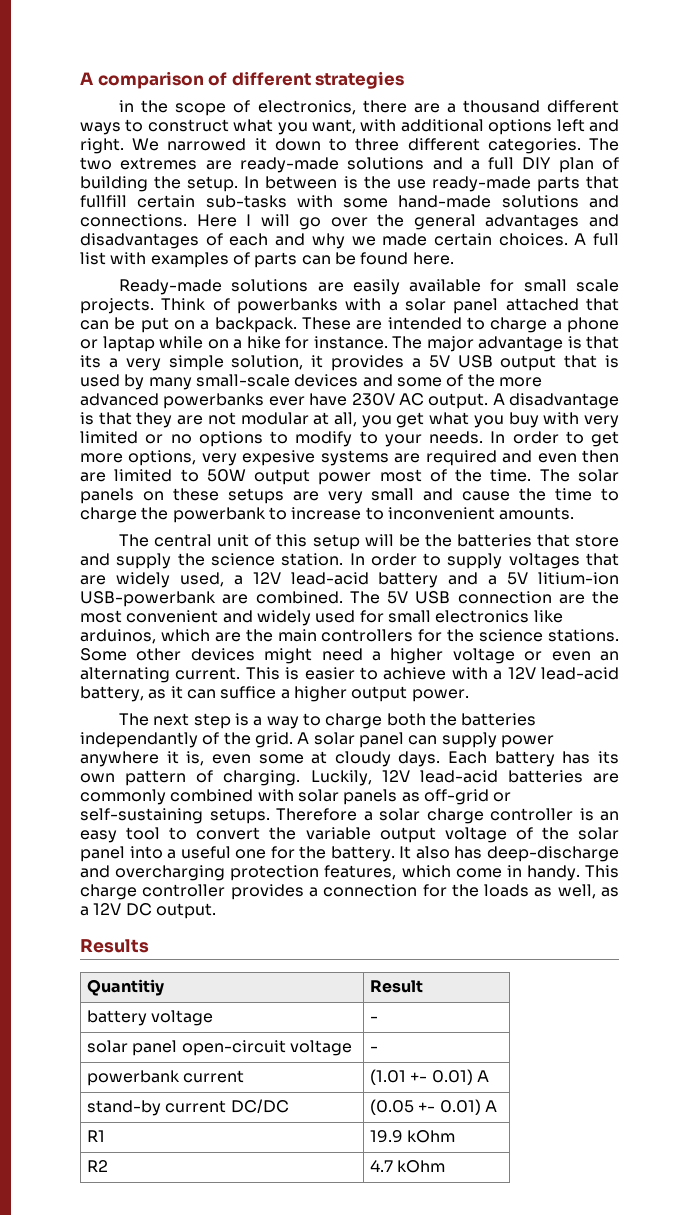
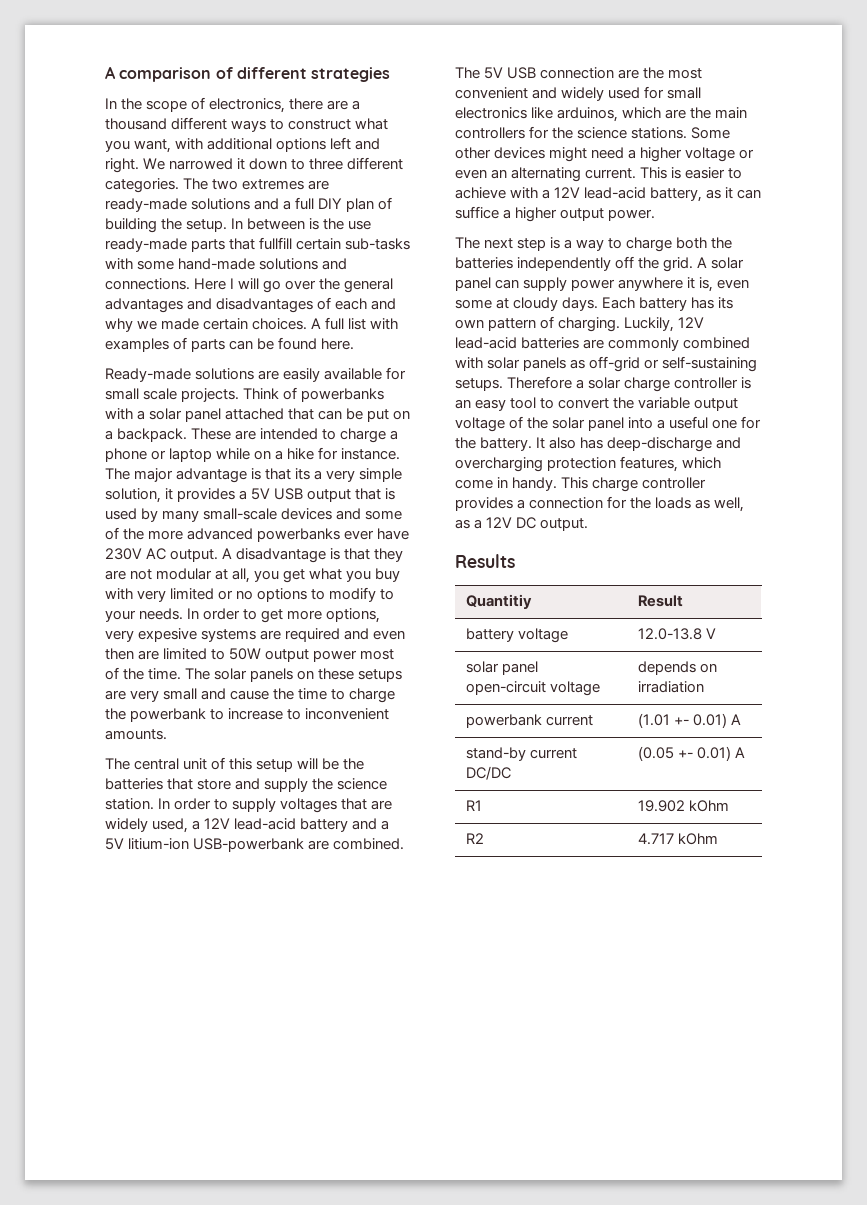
- in the scope of electronics, there are a thousand different ways to construct what you want, with additional options left and right.
+ In the scope of electronics, there are a thousand different ways to construct what you want, with additional options left and right.
- These are intended to charge a phone or laptap while on a hike for instance.
+ These are intended to charge a phone or laptop while on a hike for instance.
- The next step is a way to charge both the batteries independantly of the grid.
+ The next step is a way to charge both the batteries independently off the grid.
- battery voltage | -
+ battery voltage | 12.0-13.8 V
- solar panel open-circuit voltage | -
+ solar panel open-circuit voltage | depends on irradiation
- R1 | 19.9 kOhm
+ R1 | 19.902 kOhm
- R2 | 4.7 kOhm
+ R2 | 4.717 kOhm

